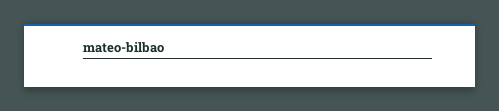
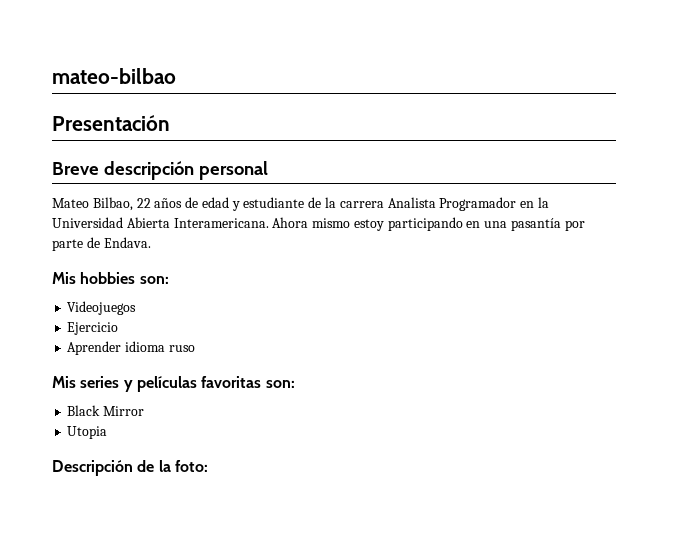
+ Presentación
+ Breve descripción personal
+ Mateo Bilbao, 22 años de edad y estudiante de la carrera Analista Programador en la Universidad Abierta Interamericana. Ahora mismo estoy participando en una pasantía por parte de Endava.
+ Mis hobbies son:
+ Videojuegos
+ Ejercicio
+ Aprender idioma ruso
+ Mis series y películas favoritas son:
+ Black Mirror
+ Utopia
+ Descripción de la foto:

